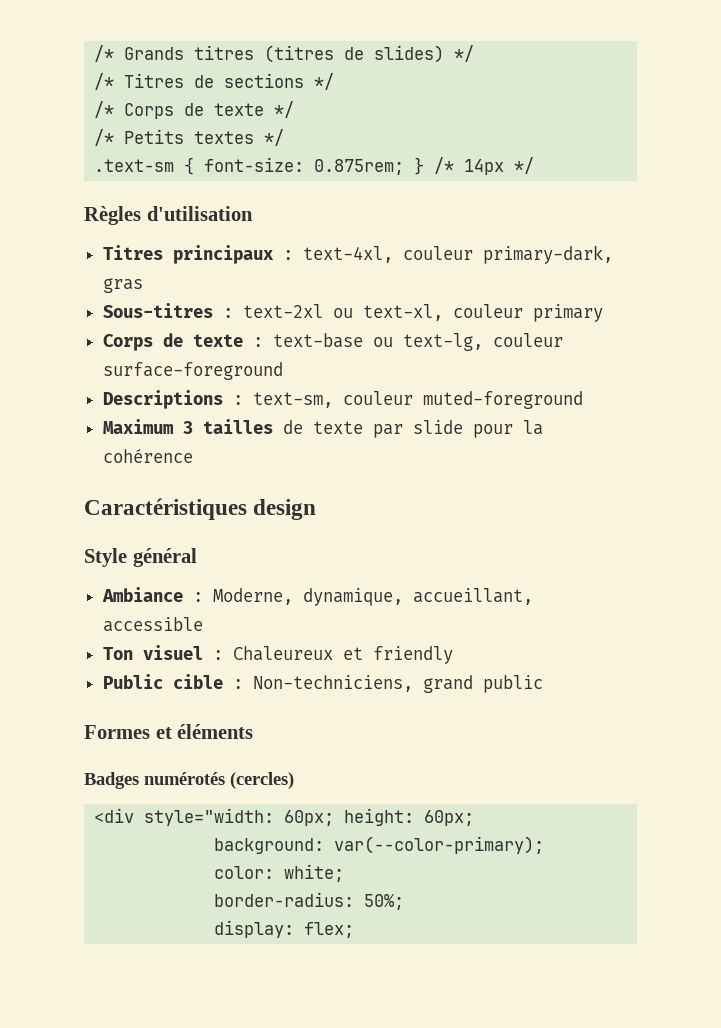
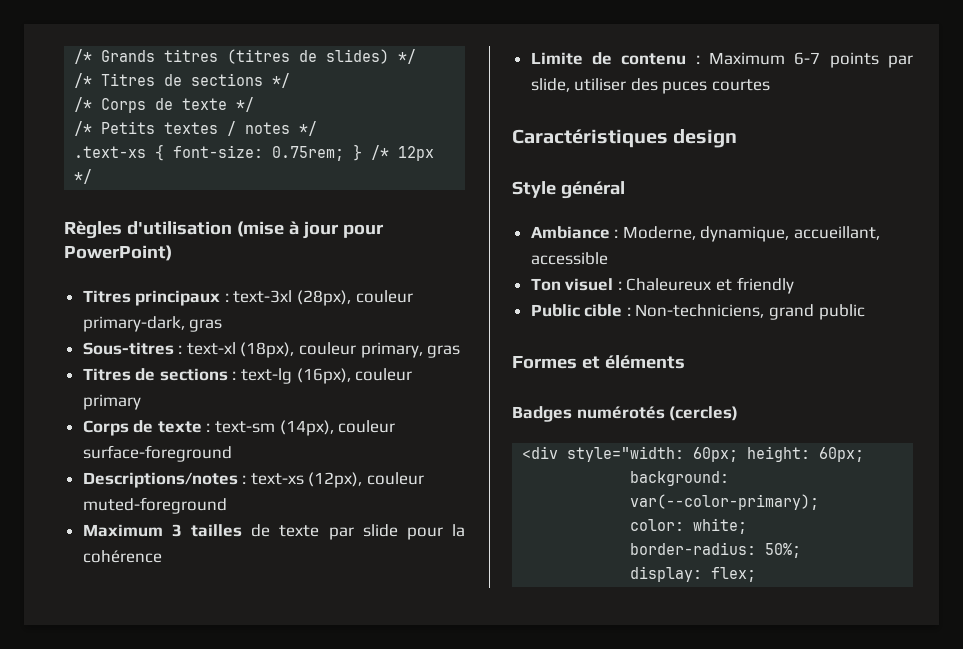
- /* Petits textes */
- .text-sm { font-size: 0.875rem; } /* 14px */
+ /* Petits textes / notes */
+ .text-xs { font-size: 0.75rem; } /* 12px */
- Règles d'utilisation
+ Règles d'utilisation (mise à jour pour PowerPoint)
- Titres principaux : text-4xl, couleur primary-dark, gras
+ Titres principaux : text-3xl (28px), couleur primary-dark, gras
- Sous-titres : text-2xl ou text-xl, couleur primary
+ Sous-titres : text-xl (18px), couleur primary, gras
+ Titres de sections : text-lg (16px), couleur primary
- Corps de texte : text-base ou text-lg, couleur surface-foreground
+ Corps de texte : text-sm (14px), couleur surface-foreground
- Descriptions : text-sm, couleur muted-foreground
+ Descriptions/notes : text-xs (12px), couleur muted-foreground
+ Limite de contenu : Maximum 6-7 points par slide, utiliser des puces courtes

